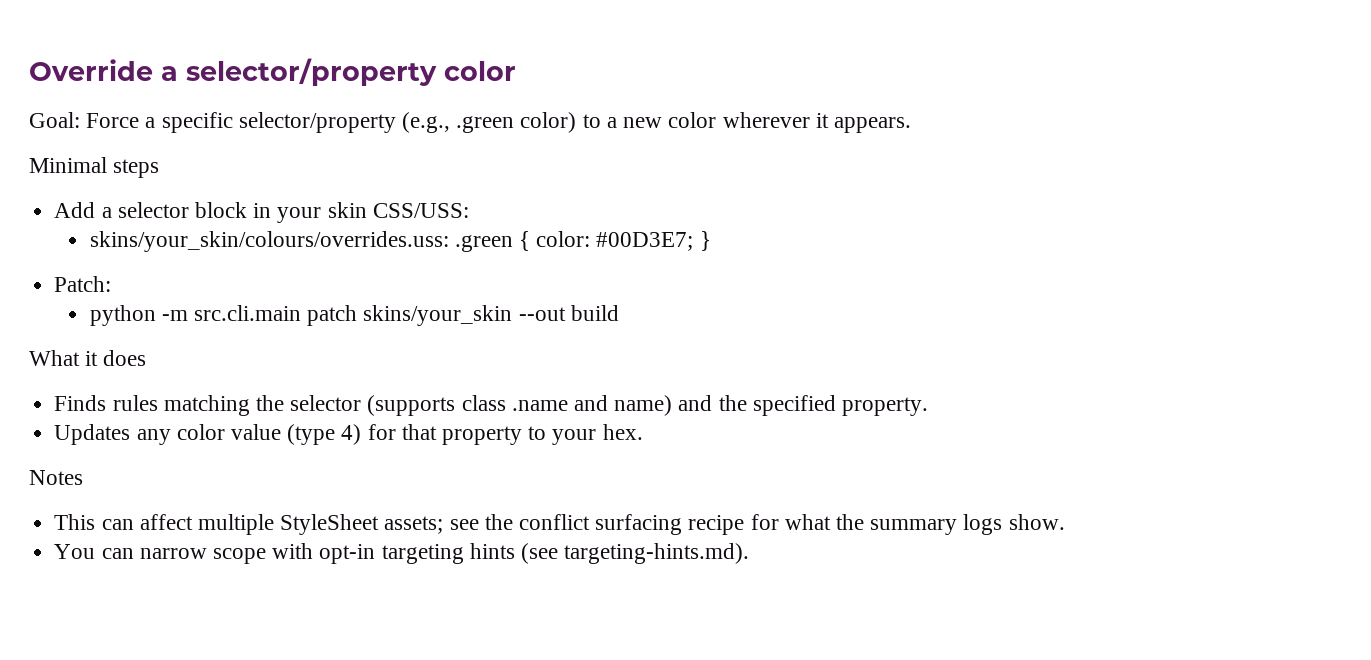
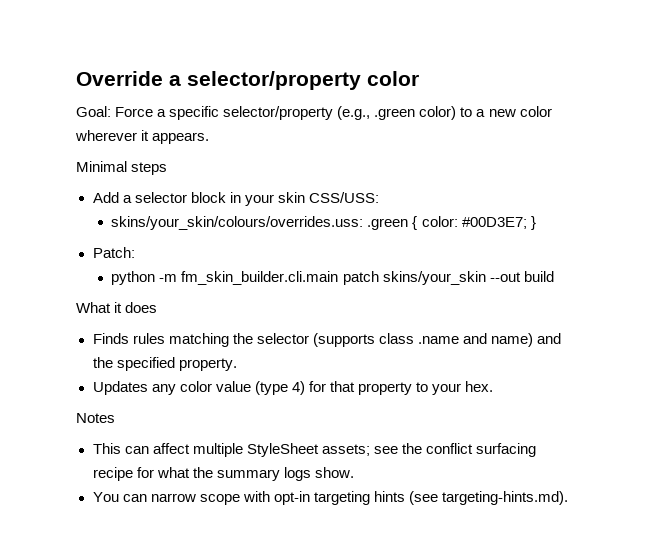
- python -m src.cli.main patch skins/your_skin --out build
+ python -m fm_skin_builder.cli.main patch skins/your_skin --out build

